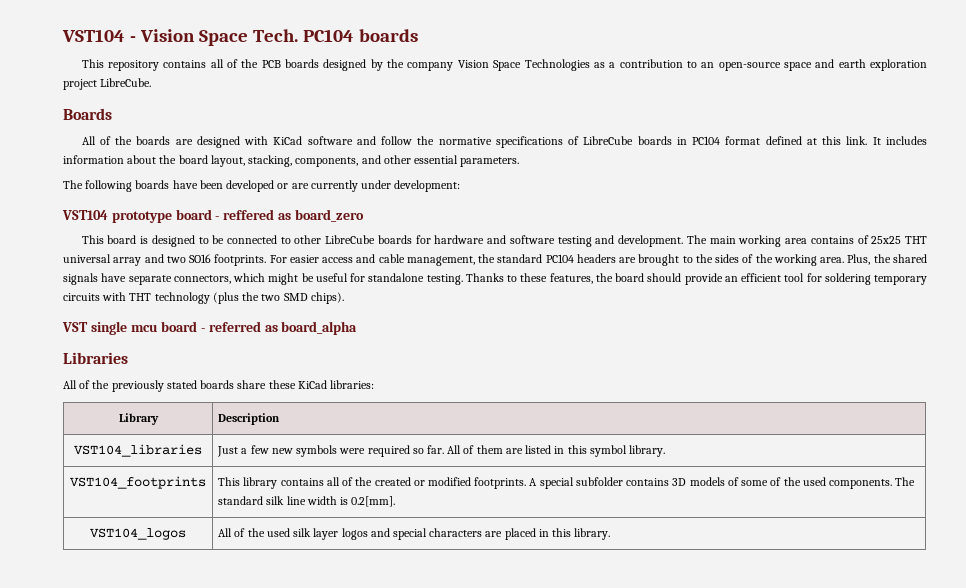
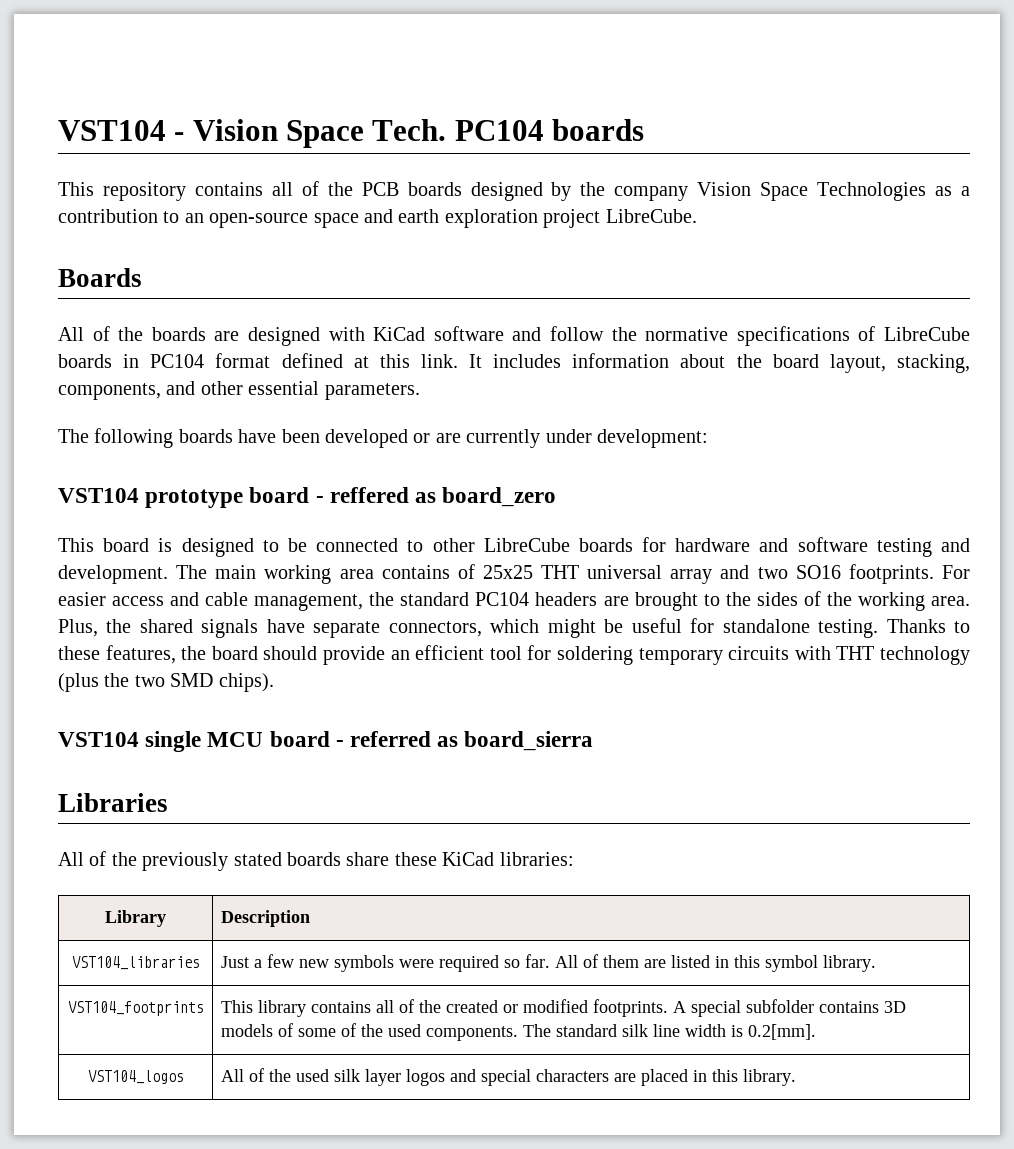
- VST single mcu board - referred as board_alpha
+ VST104 single MCU board - referred as board_sierra

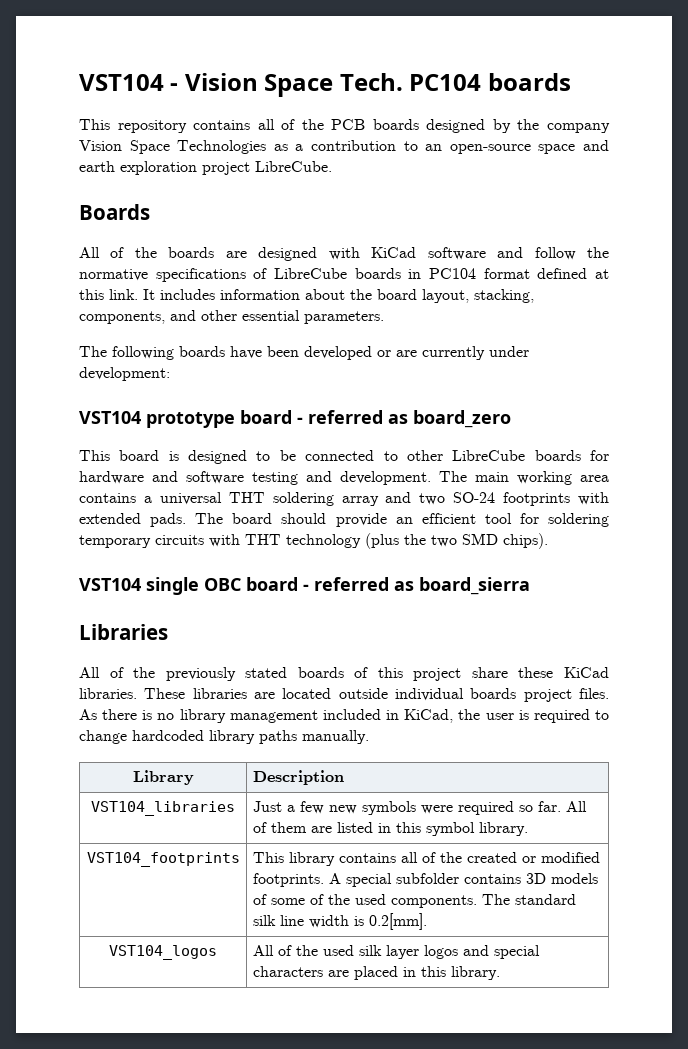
- VST104 prototype board - reffered as board_zero
+ VST104 prototype board - referred as board_zero
- The main working area contains of 25x25 THT universal array and two SO16 footprints. For easier access and cable management, the standard PC104 headers are brought to the sides of the working area. Plus, the shared signals have separate connectors, which might be useful for standalone testing. Thanks to these features, the board should provide an efficient tool for soldering temporary circuits with THT technology (plus the two SMD chips).
+ The main working area contains a universal THT soldering array and two SO-24 footprints with extended pads. The board should provide an efficient tool for soldering temporary circuits with THT technology (plus the two SMD chips).
- VST104 single MCU board - referred as board_sierra
+ VST104 single OBC board - referred as board_sierra
- All of the previously stated boards share these KiCad libraries:
+ All of the previously stated boards of this project share these KiCad libraries. These libraries are located outside individual boards project files. As there is no library management included in KiCad, the user is required to change hardcoded library paths manually.

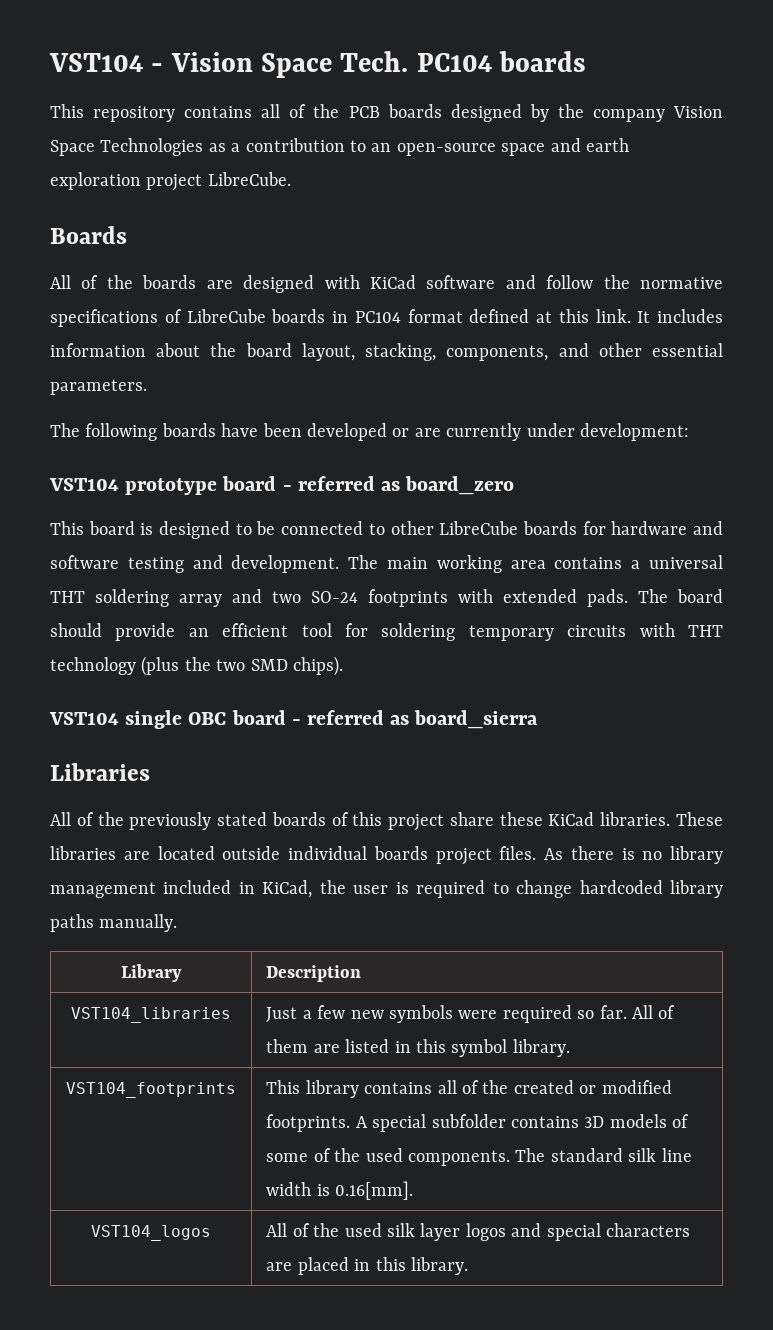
- VST104_footprints | This library contains all of the created or modified footprints. A special subfolder contains 3D models of some of the used components. The standard silk line width is 0.2[mm].
+ VST104_footprints | This library contains all of the created or modified footprints. A special subfolder contains 3D models of some of the used components. The standard silk line width is 0.16[mm].

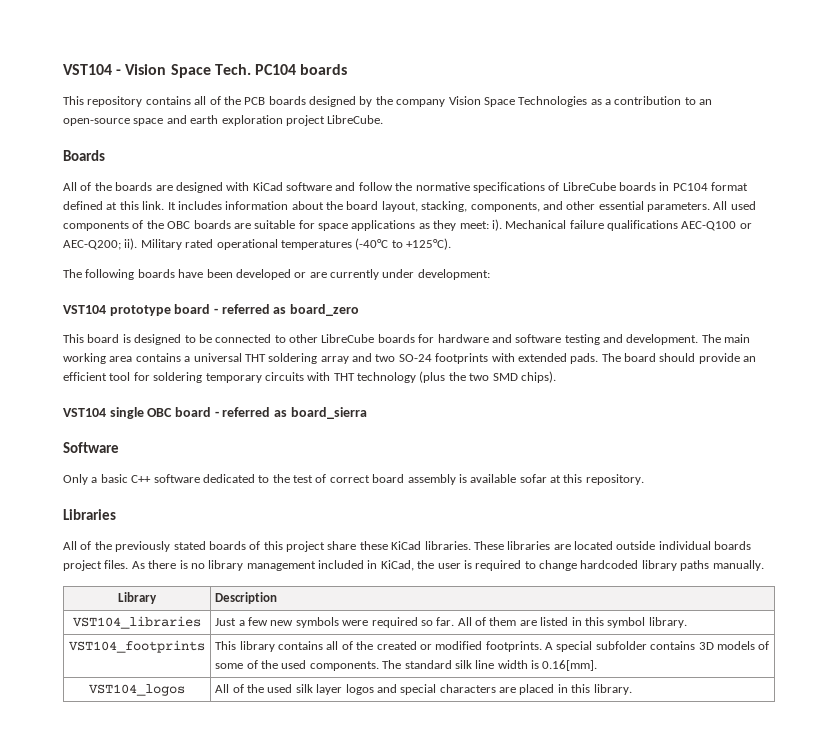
+ All used components of the OBC boards are suitable for space applications as they meet: i). Mechanical failure qualifications AEC-Q100 or AEC-Q200; ii). Military rated operational temperatures (-40°C to +125°C).
+ Software
+ Only a basic C++ software dedicated to the test of correct board assembly is available sofar at this repository.

